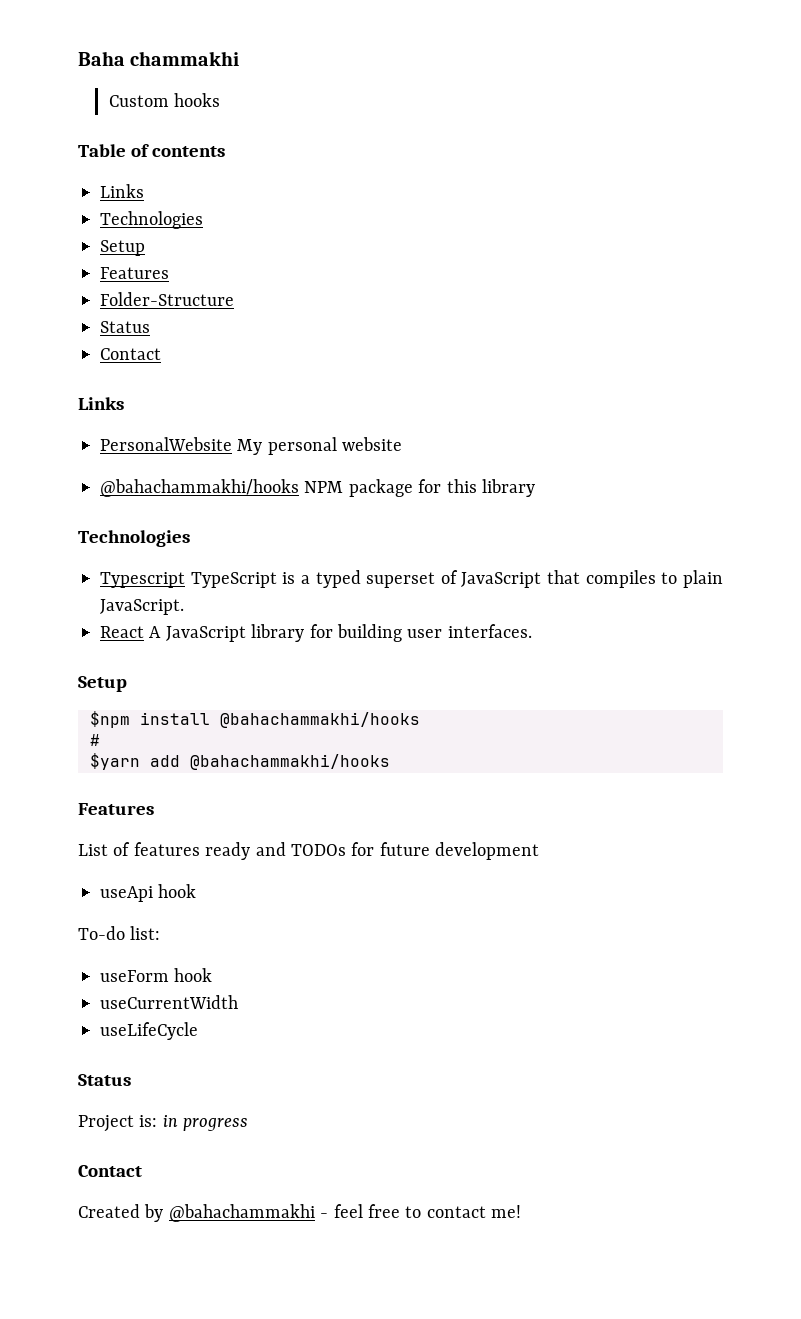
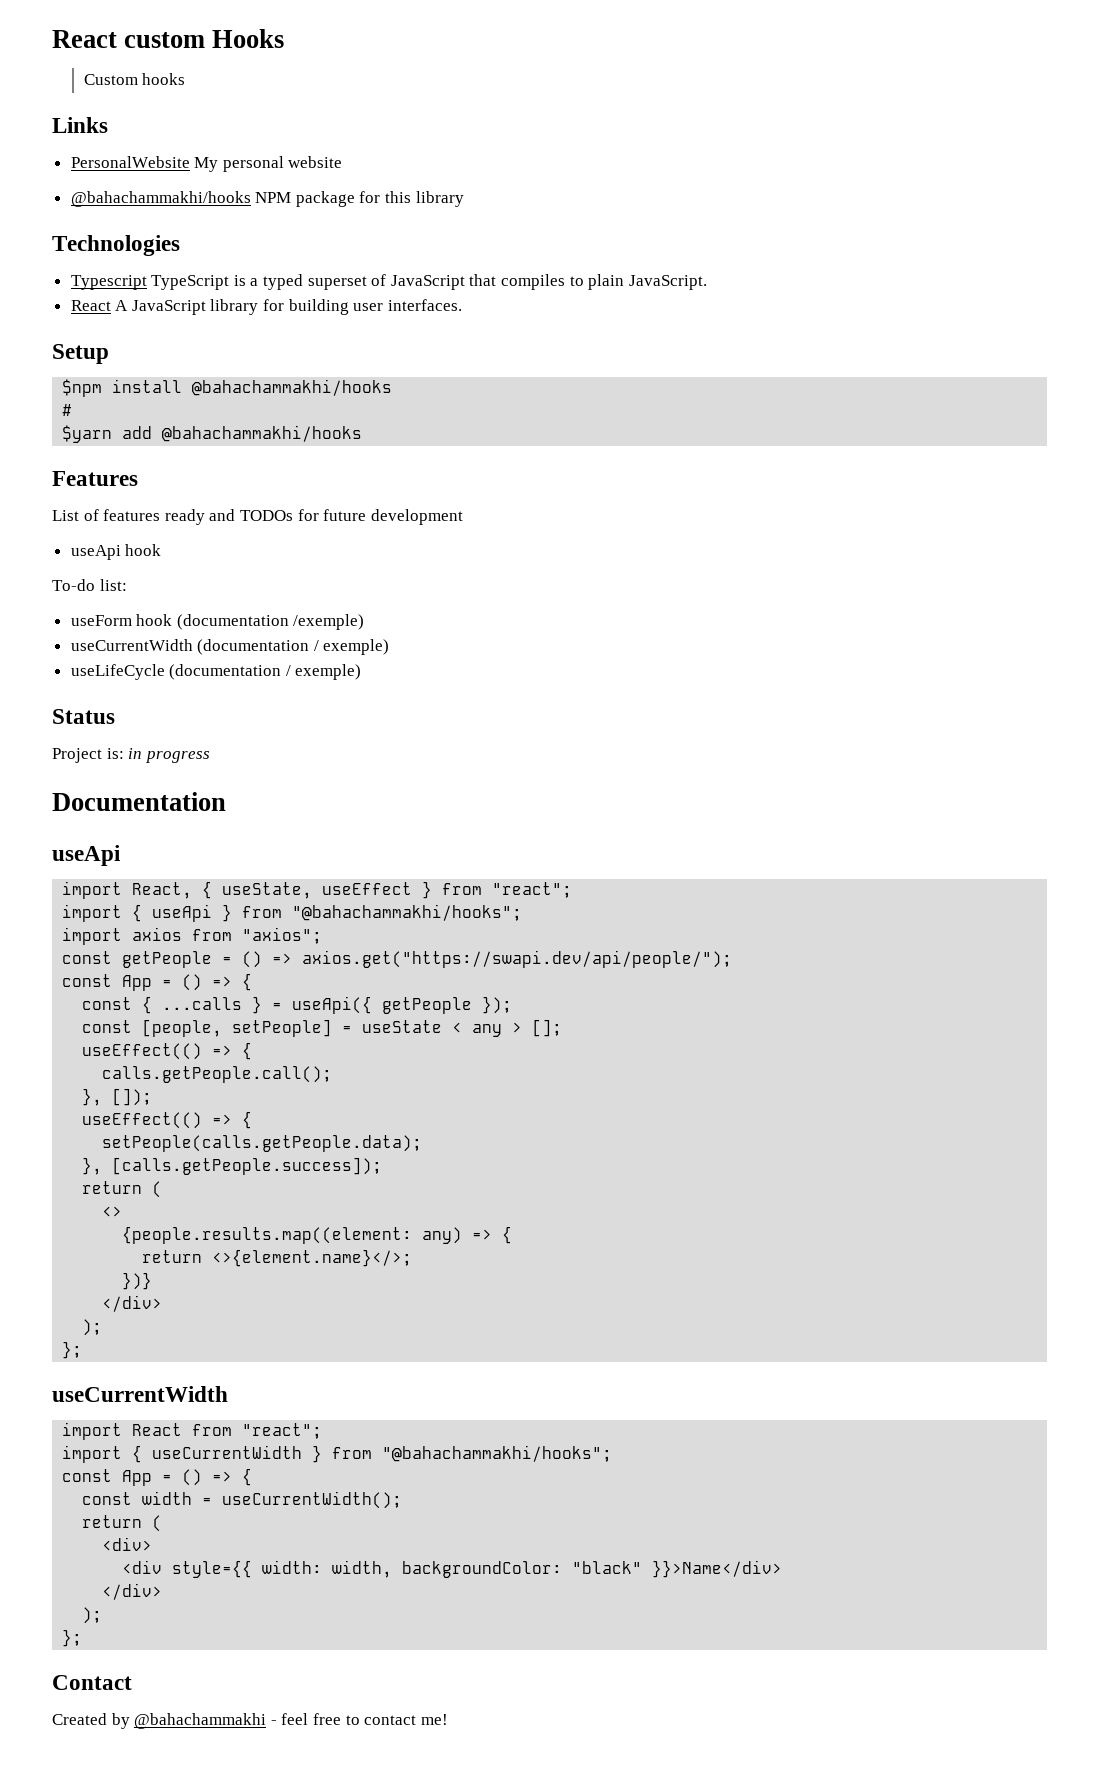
- Baha chammakhi
+ React custom Hooks
- Table of contents
- Links
- Technologies
- Setup
- Features
- Folder-Structure
- Status
- Contact
- useForm hook
- useCurrentWidth
- useLifeCycle
+ useForm hook (documentation /exemple)
+ useCurrentWidth (documentation / exemple)
+ useLifeCycle (documentation / exemple)
+ Documentation
+ useApi
+ import React, { useState, useEffect } from "react";
+ import { useApi } from "@bahachammakhi/hooks";
+ import axios from "axios";
+ const getPeople = () => axios.get("https://swapi.dev/api/people/");
+ const App = () => {
+ const { ...calls } = useApi({ getPeople });
+ const [people, setPeople] = useState < any > [];
+ useEffect(() => {
+ calls.getPeople.call();
+ }, []);
+ useEffect(() => {
+ setPeople(calls.getPeople.data);
+ }, [calls.getPeople.success]);
+ return (
+ <>
+ {people.results.map((element: any) => {
+ return <>{element.name}</>;
+ })}
+ </div>
+ );
+ };
+ useCurrentWidth
+ import React from "react";
+ import { useCurrentWidth } from "@bahachammakhi/hooks";
+ const App = () => {
+ const width = useCurrentWidth();
+ return (
+ <div>
+ <div style={{ width: width, backgroundColor: "black" }}>Name</div>
+ </div>
+ );
+ };

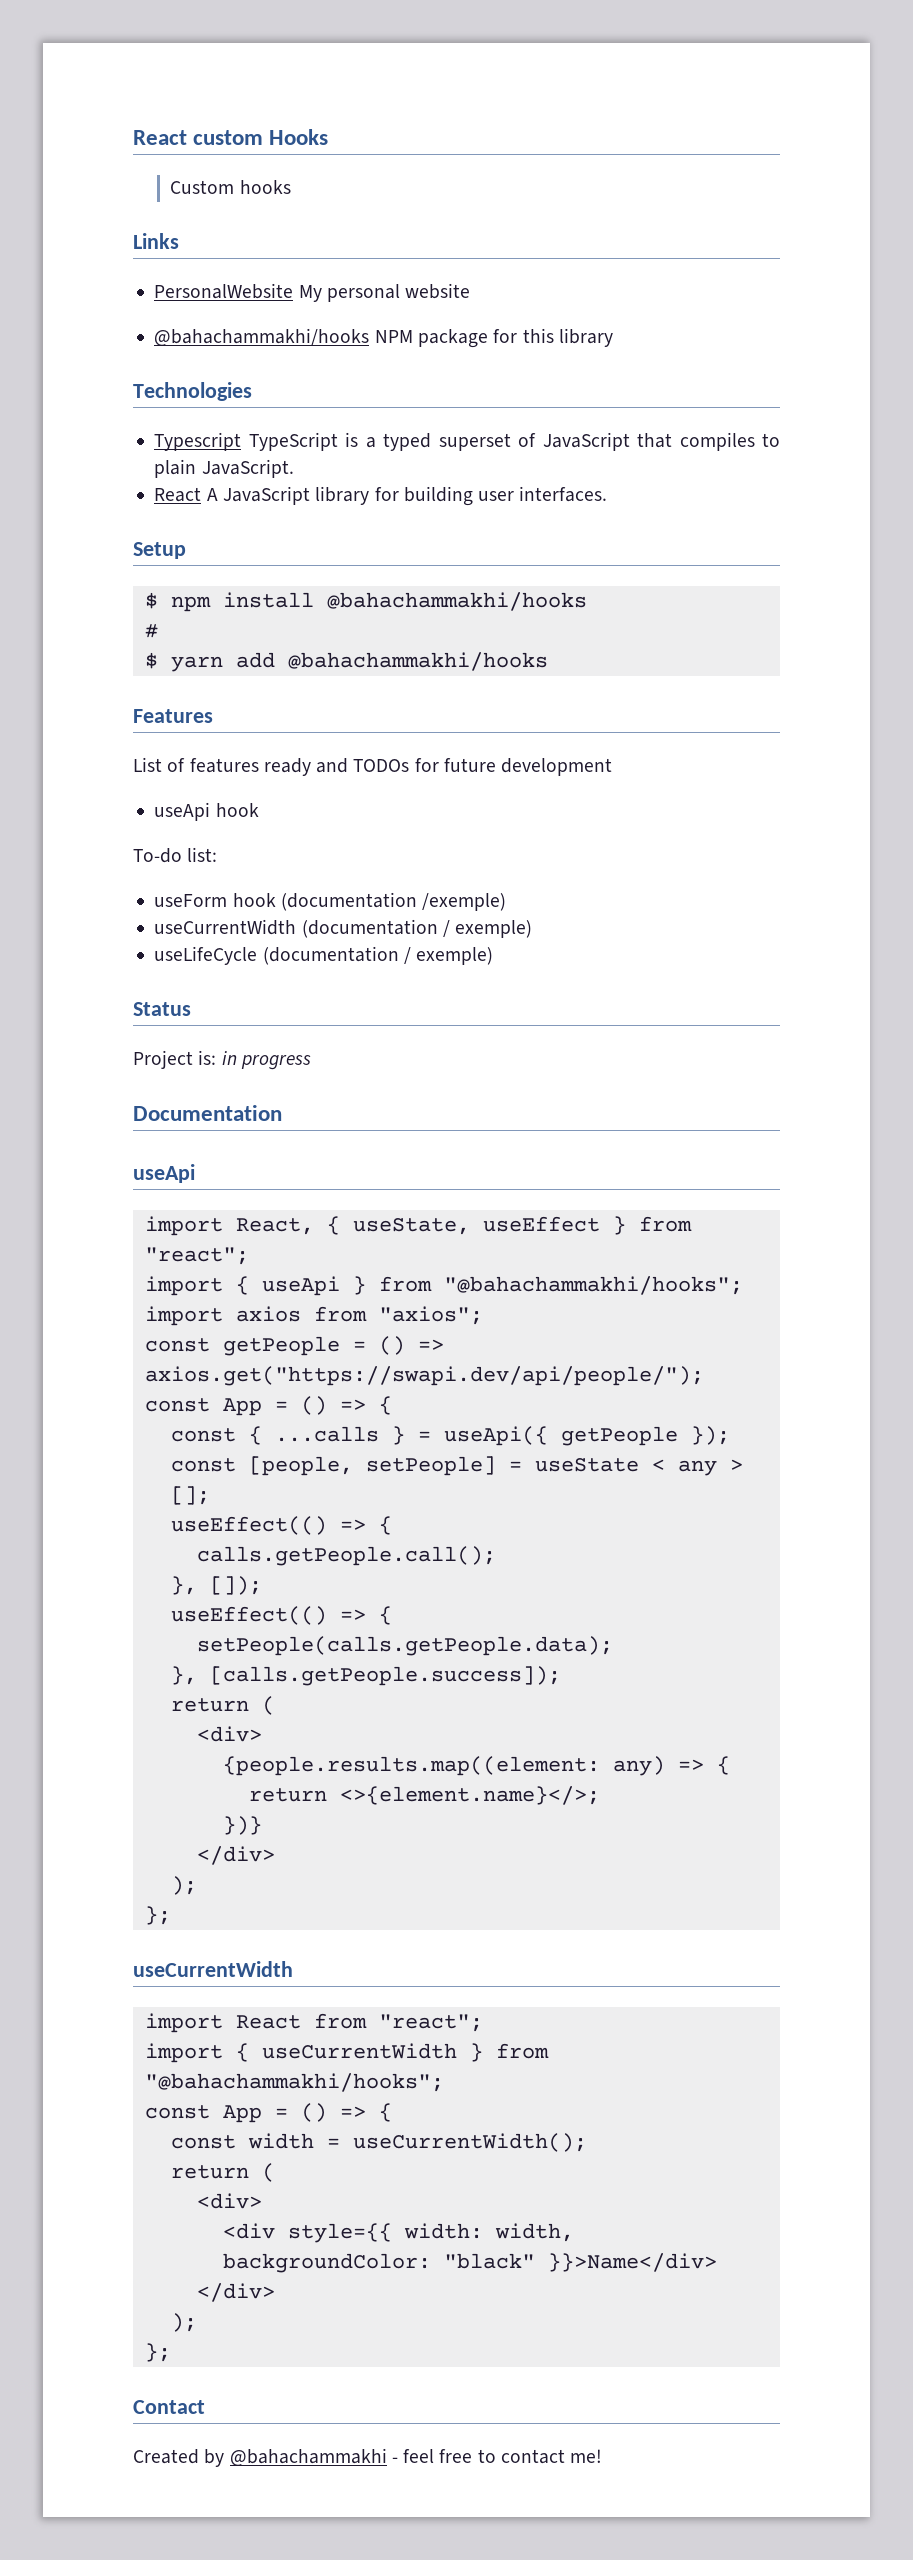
- $npm install @bahachammakhi/hooks
+ $ npm install @bahachammakhi/hooks
- $yarn add @bahachammakhi/hooks
+ $ yarn add @bahachammakhi/hooks
  }, [calls.getPeople.success]);
  return (
- <>
+ <div>

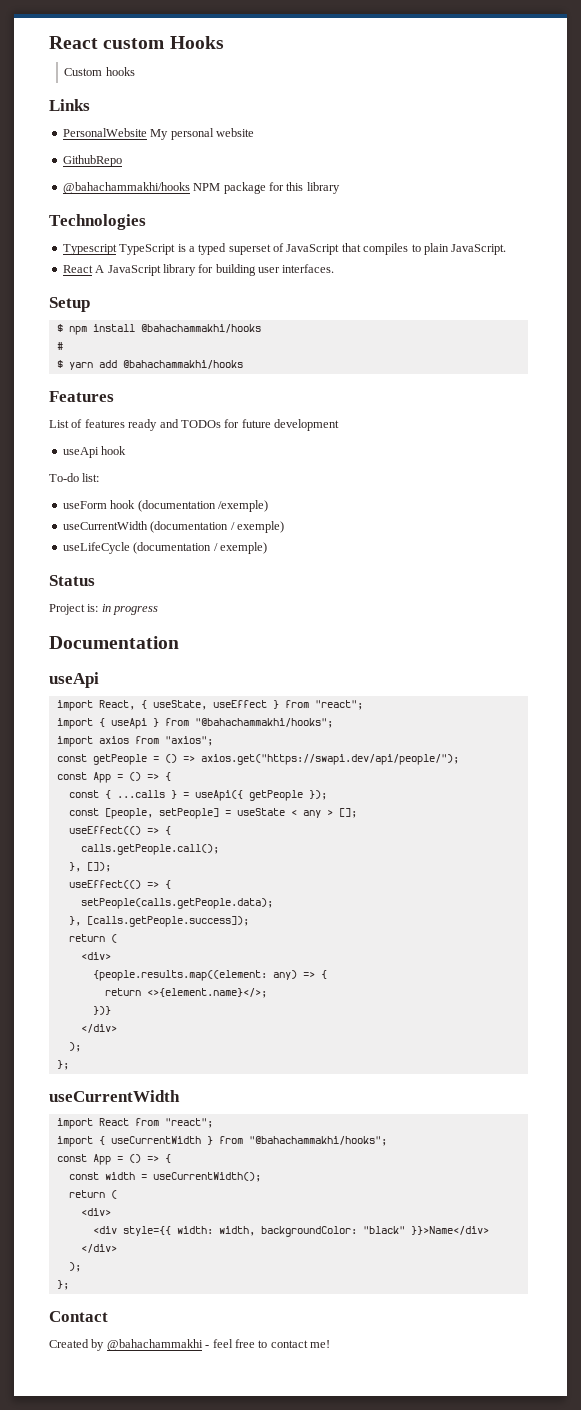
+ GithubRepo

